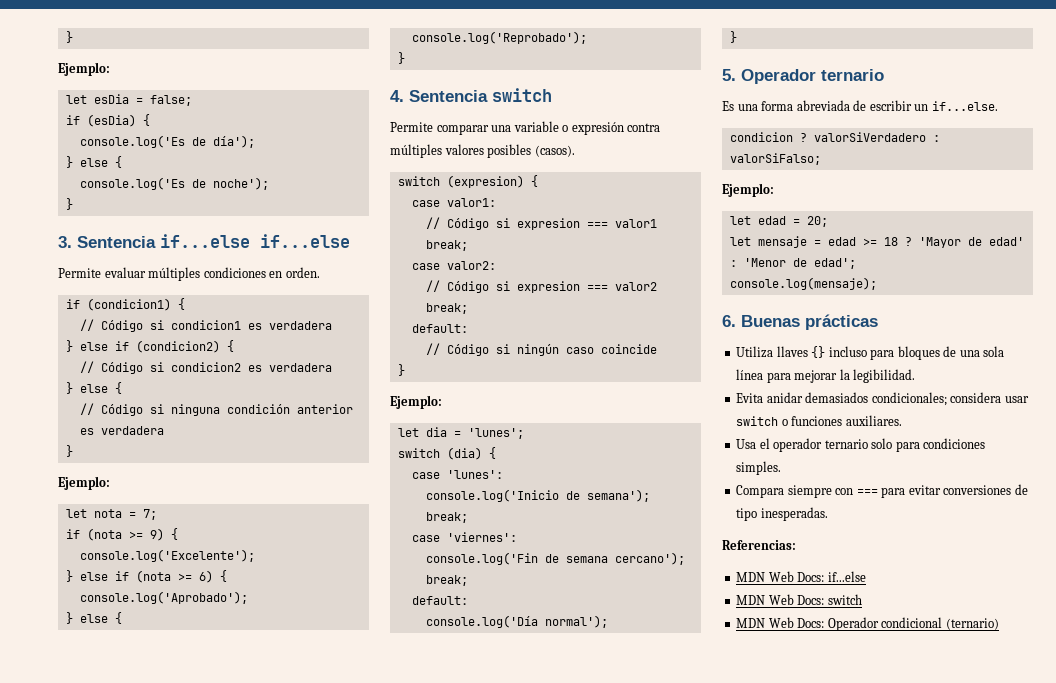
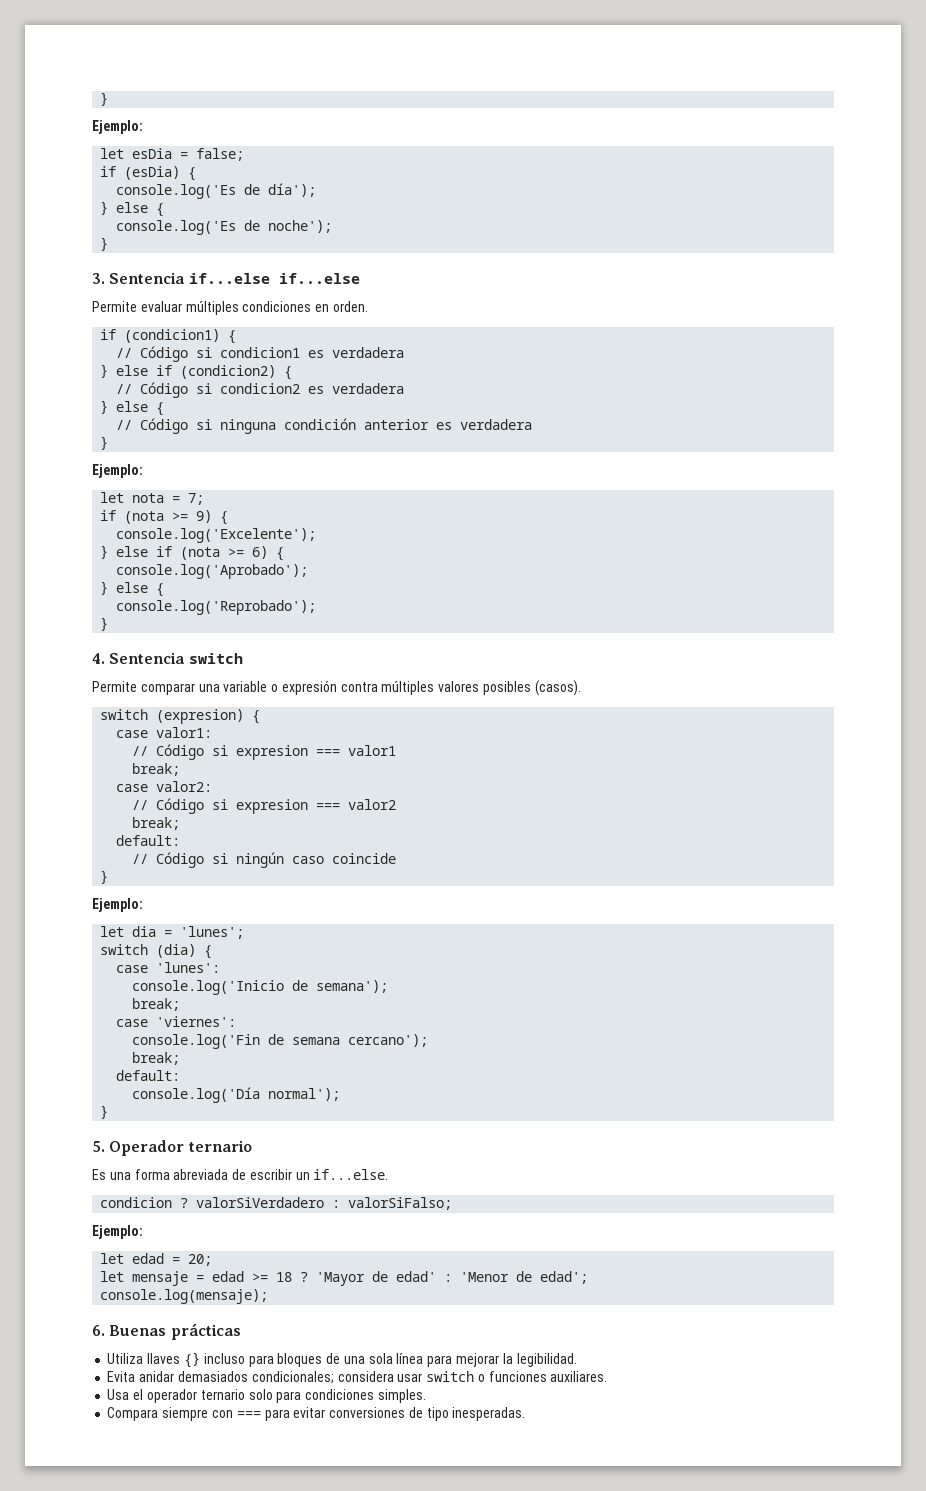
- Referencias:
- MDN Web Docs: if...else
- MDN Web Docs: switch
- MDN Web Docs: Operador condicional (ternario)

